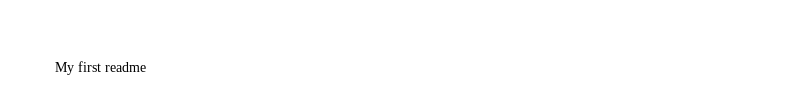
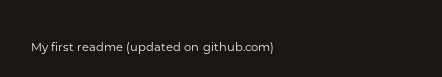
- My first readme
+ My first readme (updated on github.com)

